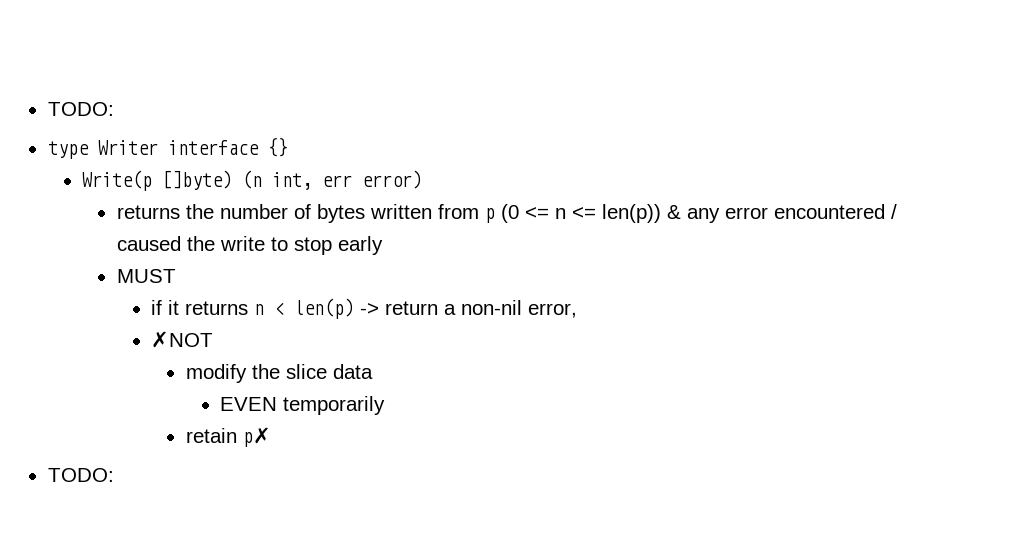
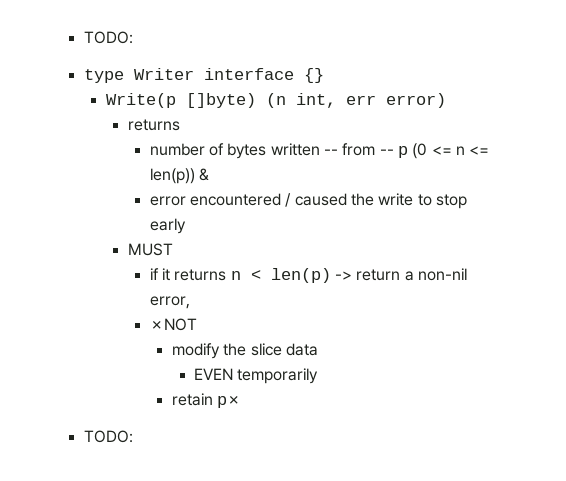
  Write(p []byte) (n int, err error)
- returns the number of bytes written from p (0 <= n <= len(p)) & any error encountered / caused the write to stop early
+ returns
+ number of bytes written -- from -- p (0 <= n <= len(p)) &
+ error encountered / caused the write to stop early

